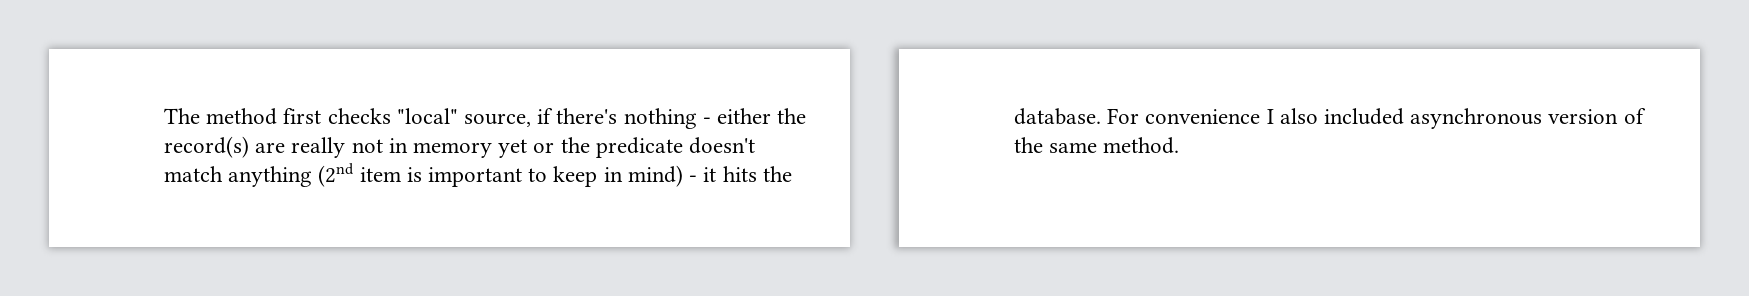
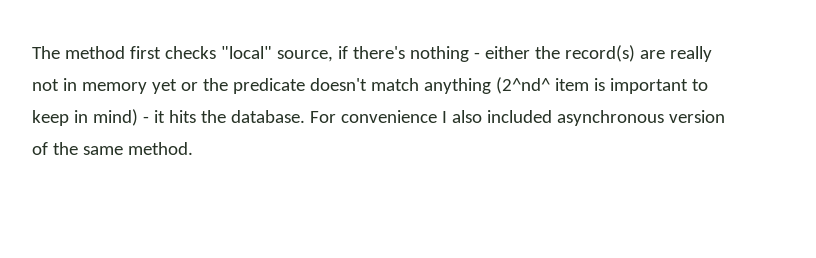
- The method first checks "local" source, if there's nothing - either the record(s) are really not in memory yet or the predicate doesn't match anything (2nd item is important to keep in mind) - it hits the database.
+ The method first checks "local" source, if there's nothing - either the record(s) are really not in memory yet or the predicate doesn't match anything (2^nd^ item is important to keep in mind) - it hits the database.

